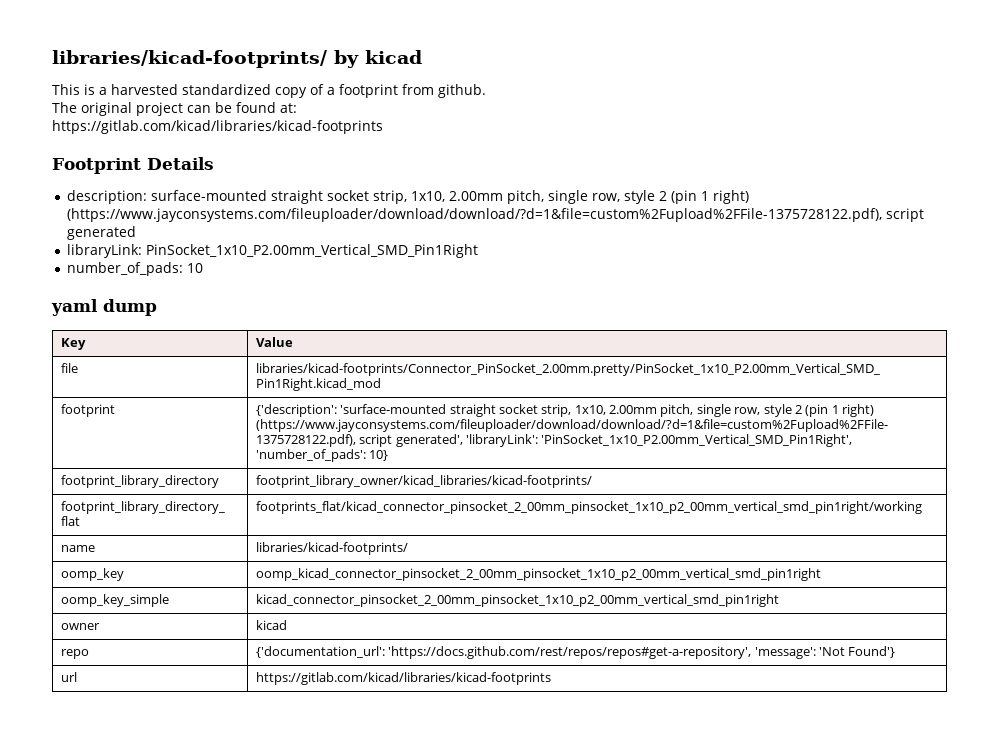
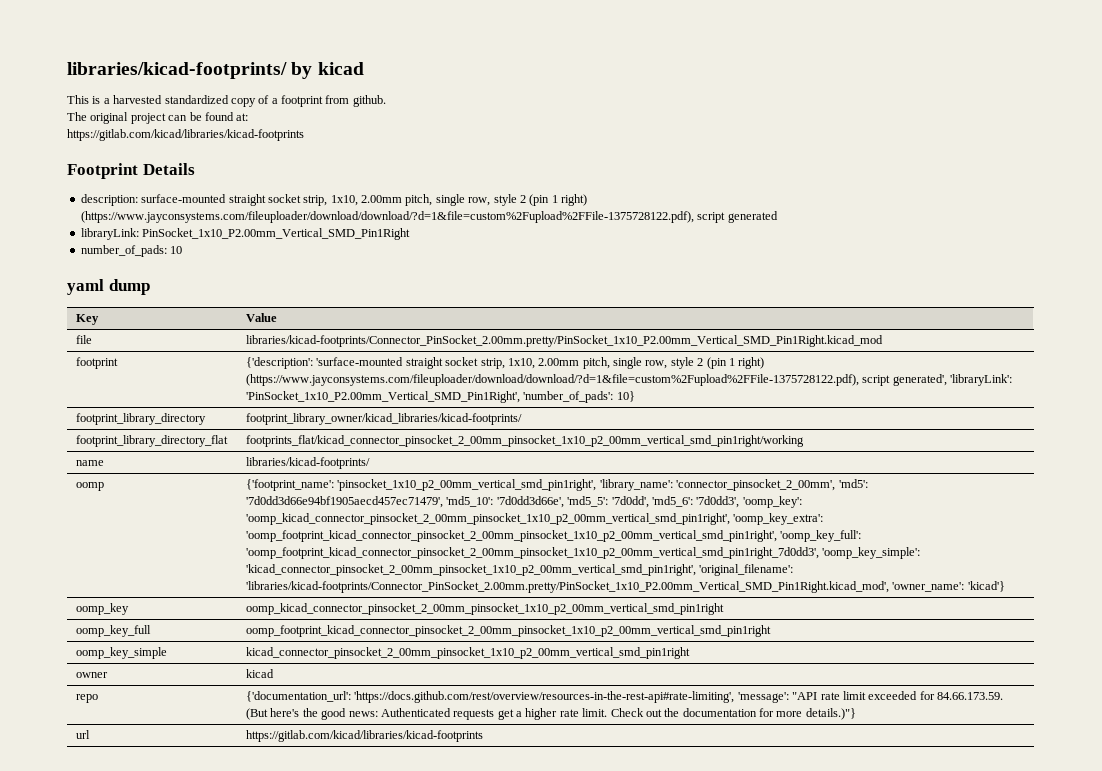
+ oomp | {'footprint_name': 'pinsocket_1x10_p2_00mm_vertical_smd_pin1right', 'library_name': 'connector_pinsocket_2_00mm', 'md5': '7d0dd3d66e94bf1905aecd457ec71479', 'md5_10': '7d0dd3d66e', 'md5_5': '7d0dd', 'md5_6': '7d0dd3', 'oomp_key': 'oomp_kicad_connector_pinsocket_2_00mm_pinsocket_1x10_p2_00mm_vertical_smd_pin1right', 'oomp_key_extra': 'oomp_footprint_kicad_connector_pinsocket_2_00mm_pinsocket_1x10_p2_00mm_vertical_smd_pin1right', 'oomp_key_full': 'oomp_footprint_kicad_connector_pinsocket_2_00mm_pinsocket_1x10_p2_00mm_vertical_smd_pin1right_7d0dd3', 'oomp_key_simple': 'kicad_connector_pinsocket_2_00mm_pinsocket_1x10_p2_00mm_vertical_smd_pin1right', 'original_filename': 'libraries/kicad-footprints/Connector_PinSocket_2.00mm.pretty/PinSocket_1x10_P2.00mm_Vertical_SMD_Pin1Right.kicad_mod', 'owner_name': 'kicad'}
+ oomp_key_full | oomp_footprint_kicad_connector_pinsocket_2_00mm_pinsocket_1x10_p2_00mm_vertical_smd_pin1right
- repo | {'documentation_url': 'https://docs.github.com/rest/repos/repos#get-a-repository', 'message': 'Not Found'}
+ repo | {'documentation_url': 'https://docs.github.com/rest/overview/resources-in-the-rest-api#rate-limiting', 'message': "API rate limit exceeded for 84.66.173.59. (But here's the good news: Authenticated requests get a higher rate limit. Check out the documentation for more details.)"}

